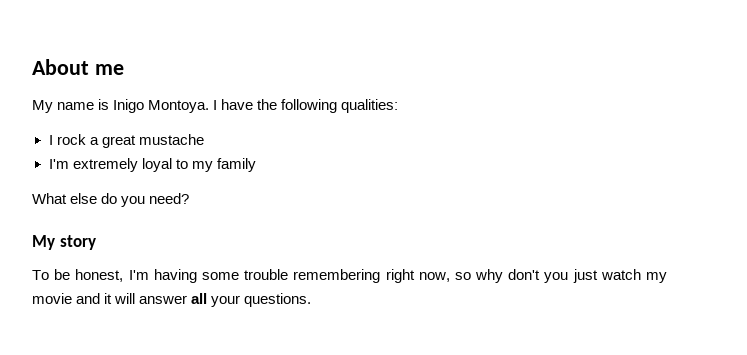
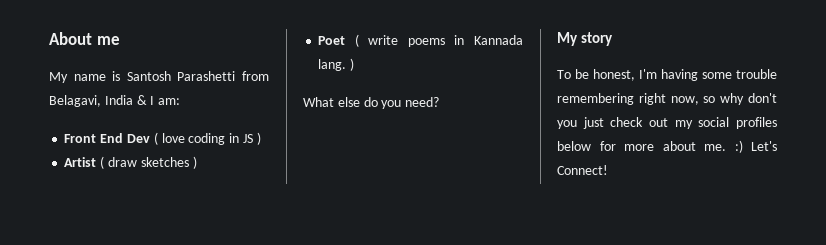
- My name is Inigo Montoya. I have the following qualities:
- I rock a great mustache
- I'm extremely loyal to my family
+ My name is Santosh Parashetti from Belagavi, India & I am:
+ Front End Dev ( love coding in JS )
+ Artist ( draw sketches )
+ Poet ( write poems in Kannada lang. )
- To be honest, I'm having some trouble remembering right now, so why don't you just watch my movie and it will answer all your questions.
+ To be honest, I'm having some trouble remembering right now, so why don't you just check out my social profiles below for more about me. :) Let's Connect!

